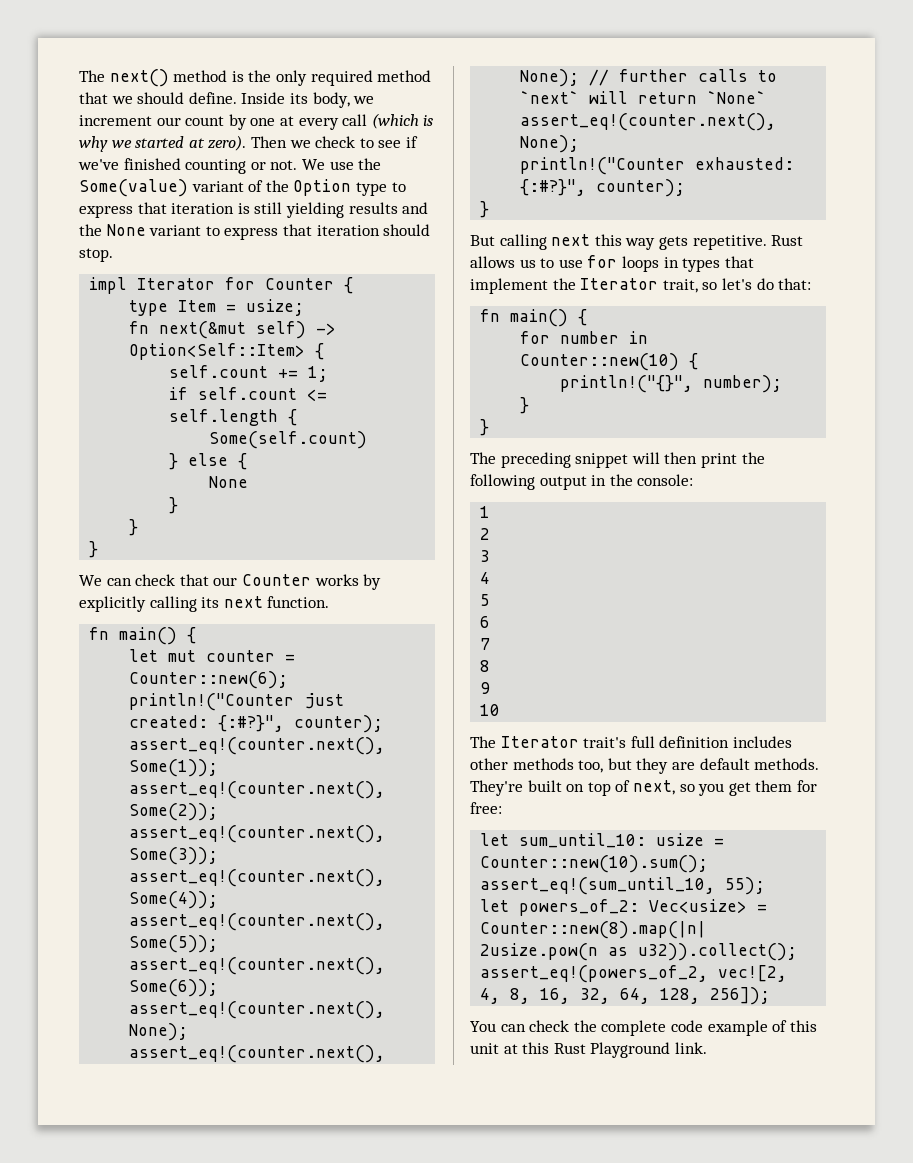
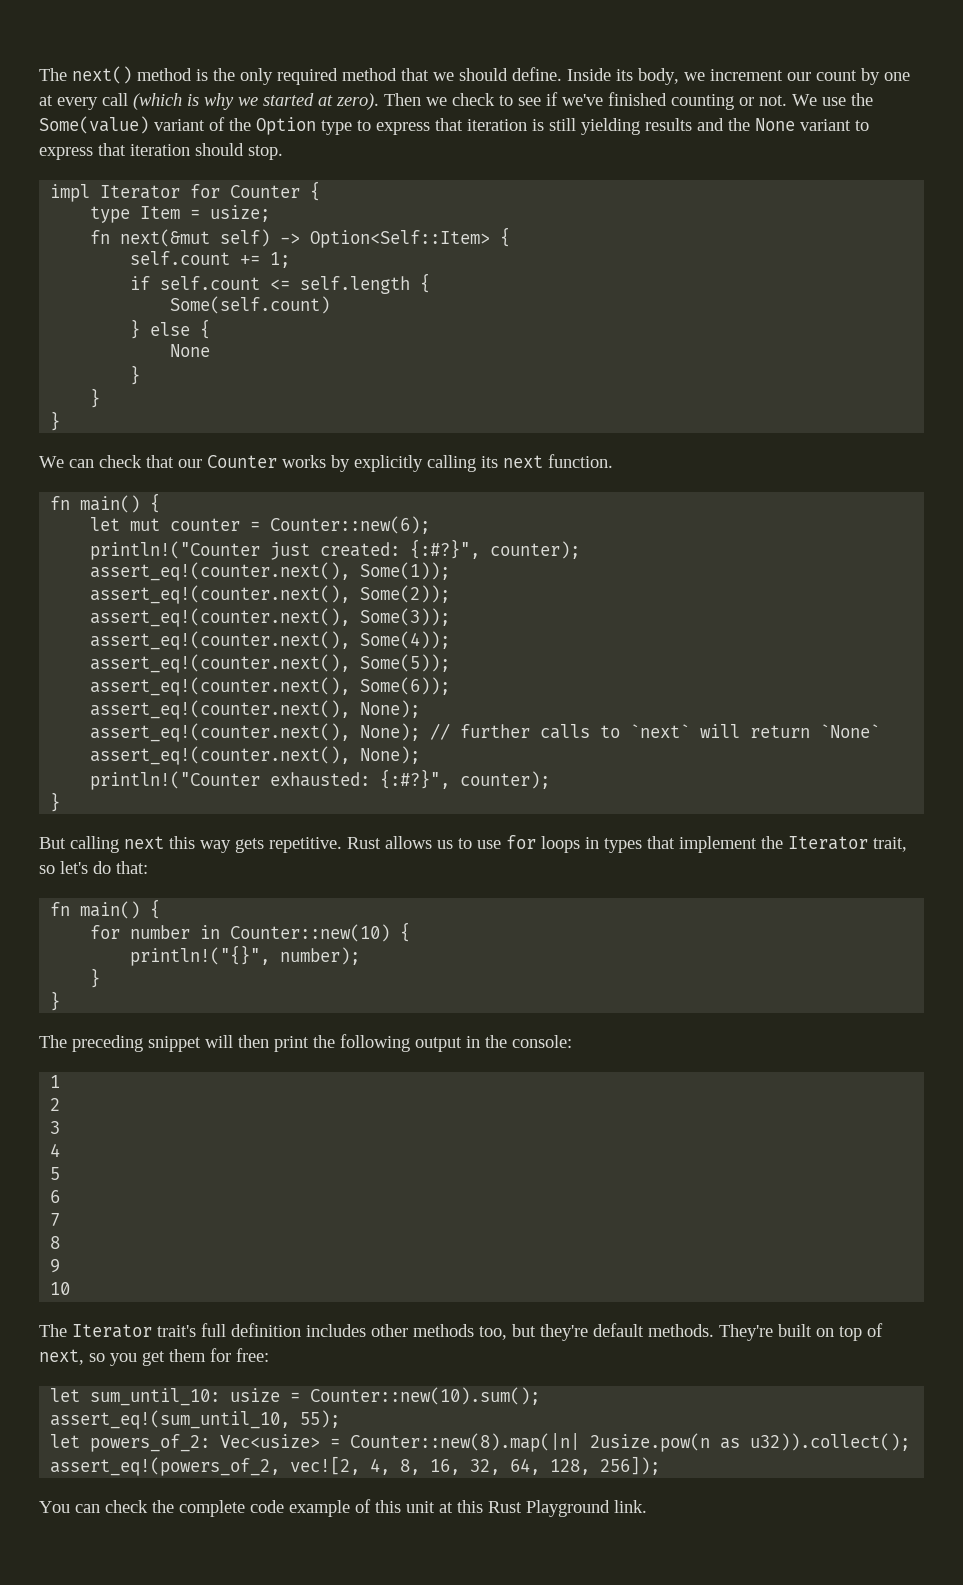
- The Iterator trait's full definition includes other methods too, but they are default methods.
+ The Iterator trait's full definition includes other methods too, but they're default methods.

